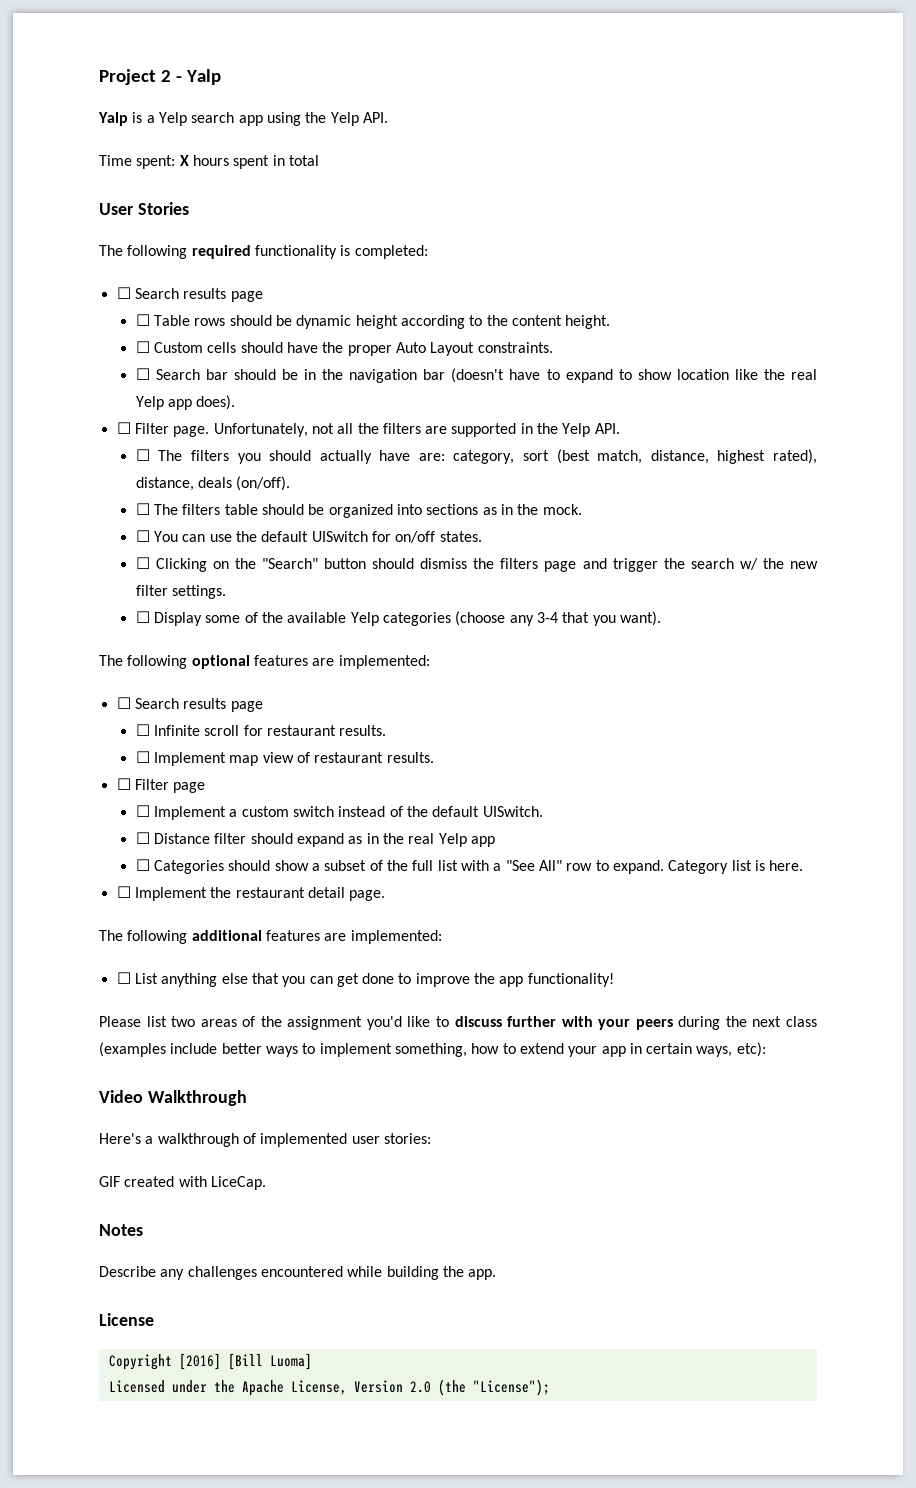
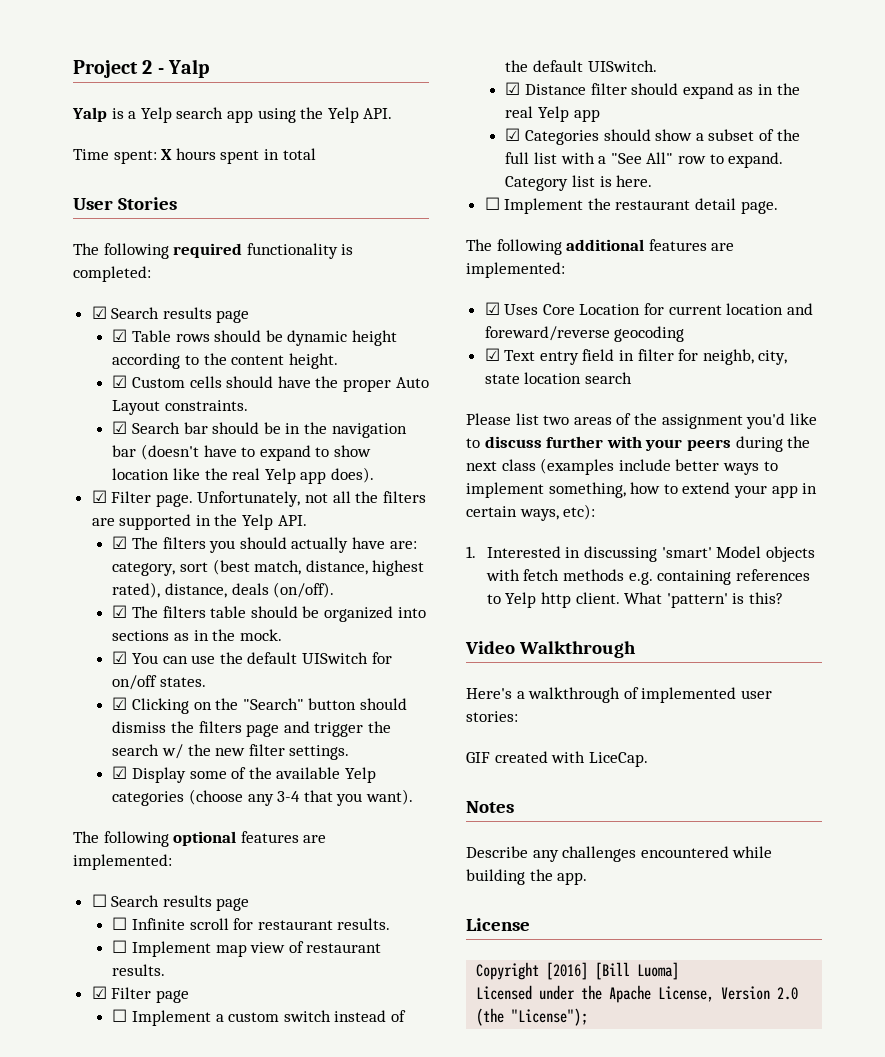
  The following required functionality is completed:
- ☐ Search results page
- ☐ Table rows should be dynamic height according to the content height.
+ ☑ Search results page
+ ☑ Table rows should be dynamic height according to the content height.
- ☐ Custom cells should have the proper Auto Layout constraints.
+ ☑ Custom cells should have the proper Auto Layout constraints.
- ☐ Search bar should be in the navigation bar (doesn't have to expand to show location like the real Yelp app does).
+ ☑ Search bar should be in the navigation bar (doesn't have to expand to show location like the real Yelp app does).
- ☐ Filter page.
+ ☑ Filter page.
- ☐ The filters you should actually have are: category, sort (best match, distance, highest rated), distance, deals (on/off).
+ ☑ The filters you should actually have are: category, sort (best match, distance, highest rated), distance, deals (on/off).
- ☐ The filters table should be organized into sections as in the mock.
+ ☑ The filters table should be organized into sections as in the mock.
- ☐ You can use the default UISwitch for on/off states.
+ ☑ You can use the default UISwitch for on/off states.
- ☐ Clicking on the "Search" button should dismiss the filters page and trigger the search w/ the new filter settings.
+ ☑ Clicking on the "Search" button should dismiss the filters page and trigger the search w/ the new filter settings.
- ☐ Display some of the available Yelp categories (choose any 3-4 that you want).
+ ☑ Display some of the available Yelp categories (choose any 3-4 that you want).
- ☐ Filter page
+ ☑ Filter page
- ☐ Distance filter should expand as in the real Yelp app
+ ☑ Distance filter should expand as in the real Yelp app
- ☐ Categories should show a subset of the full list with a "See All" row to expand.
+ ☑ Categories should show a subset of the full list with a "See All" row to expand.
- ☐ List anything else that you can get done to improve the app functionality!
+ ☑ Uses Core Location for current location and foreward/reverse geocoding
+ ☑ Text entry field in filter for neighb, city, state location search
+ 1. Interested in discussing 'smart' Model objects with fetch methods e.g. containing references to Yelp http client. What 'pattern' is this?

